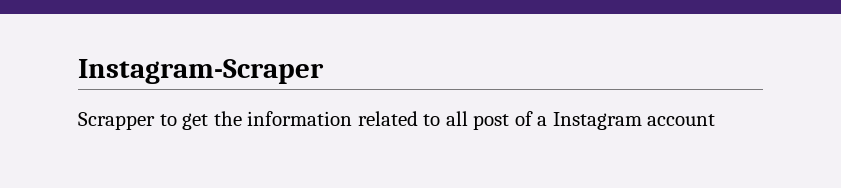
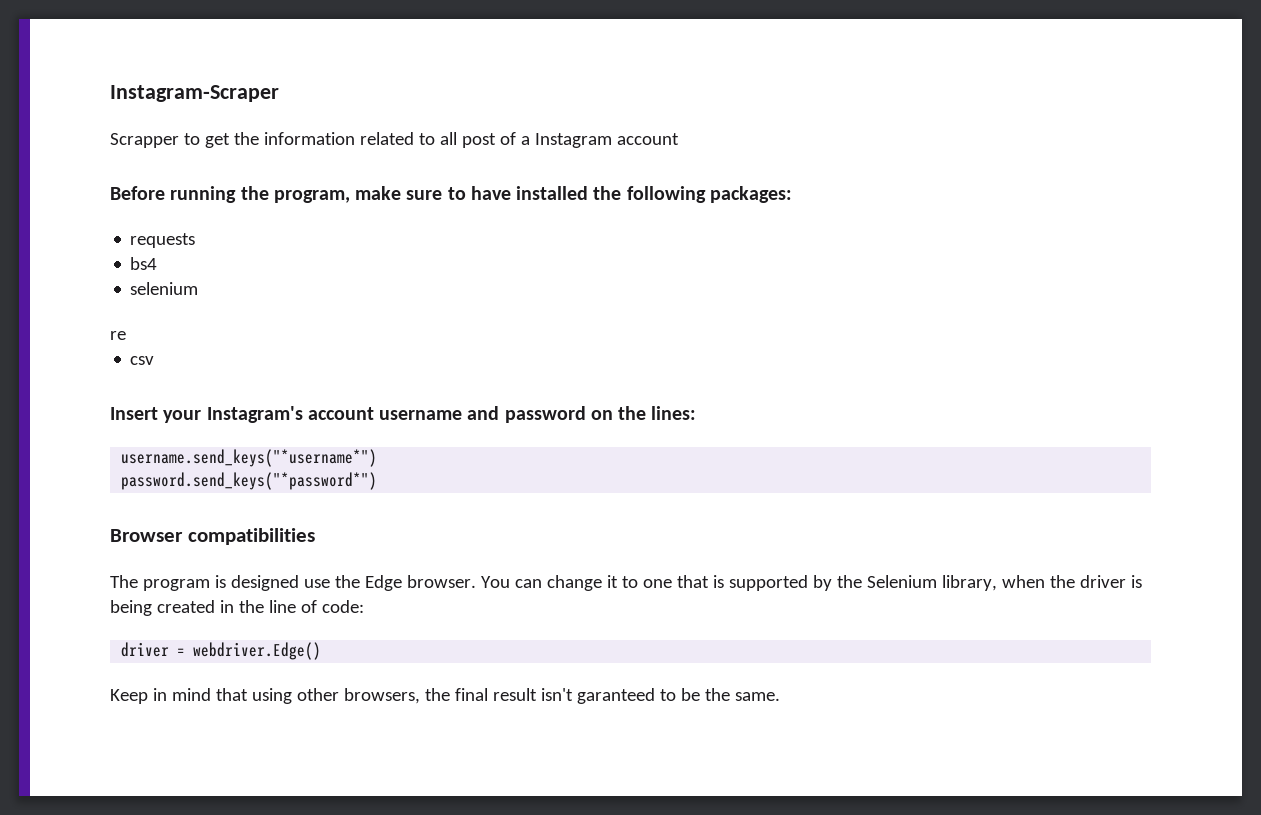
+ Before running the program, make sure to have installed the following packages:
+ requests
+ bs4
+ selenium
+ re
+ csv
+ Insert your Instagram's account username and password on the lines:
+ username.send_keys("*username*")
+ password.send_keys("*password*")
+ Browser compatibilities
+ The program is designed use the Edge browser. You can change it to one that is supported by the Selenium library, when the driver is being created in the line of code:
+ driver = webdriver.Edge()
+ Keep in mind that using other browsers, the final result isn't garanteed to be the same.

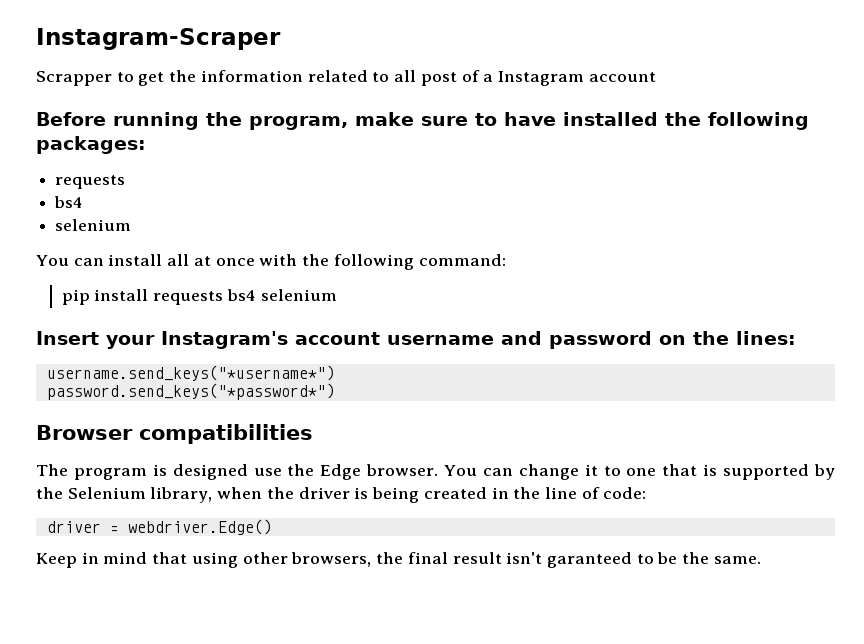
- re
- csv
+ You can install all at once with the following command:
+ pip install requests bs4 selenium

